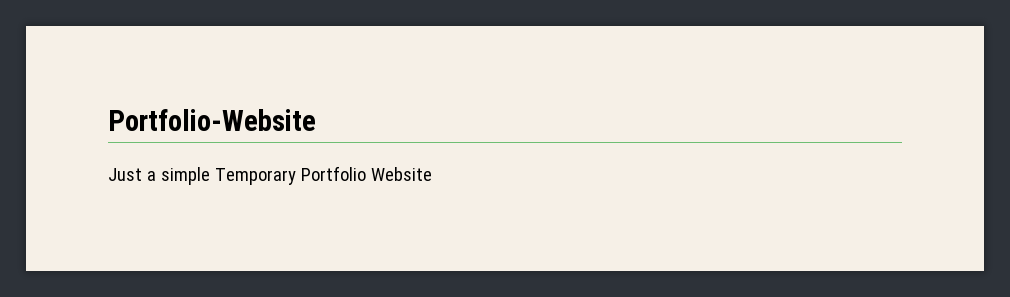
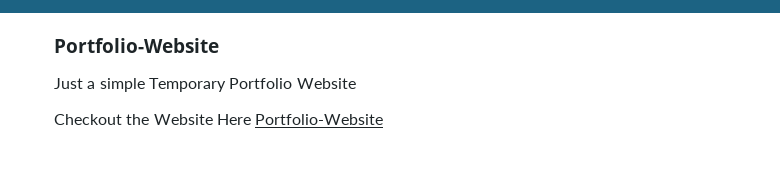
+ Checkout the Website Here Portfolio-Website

